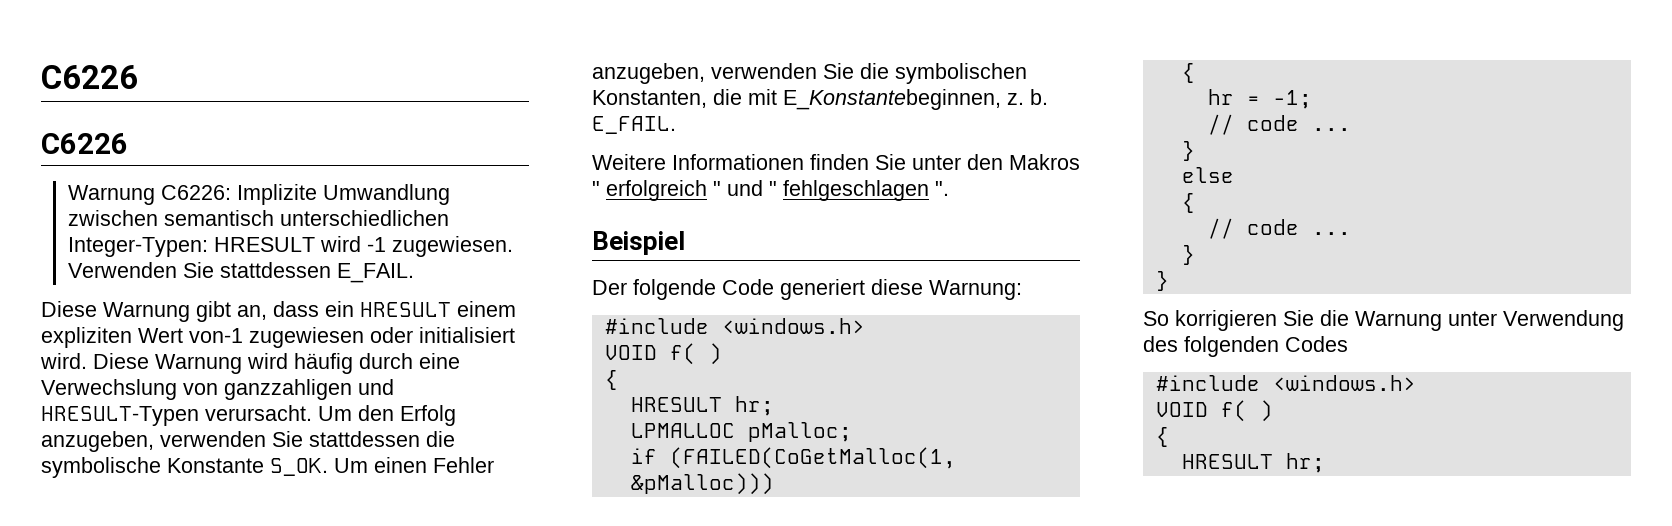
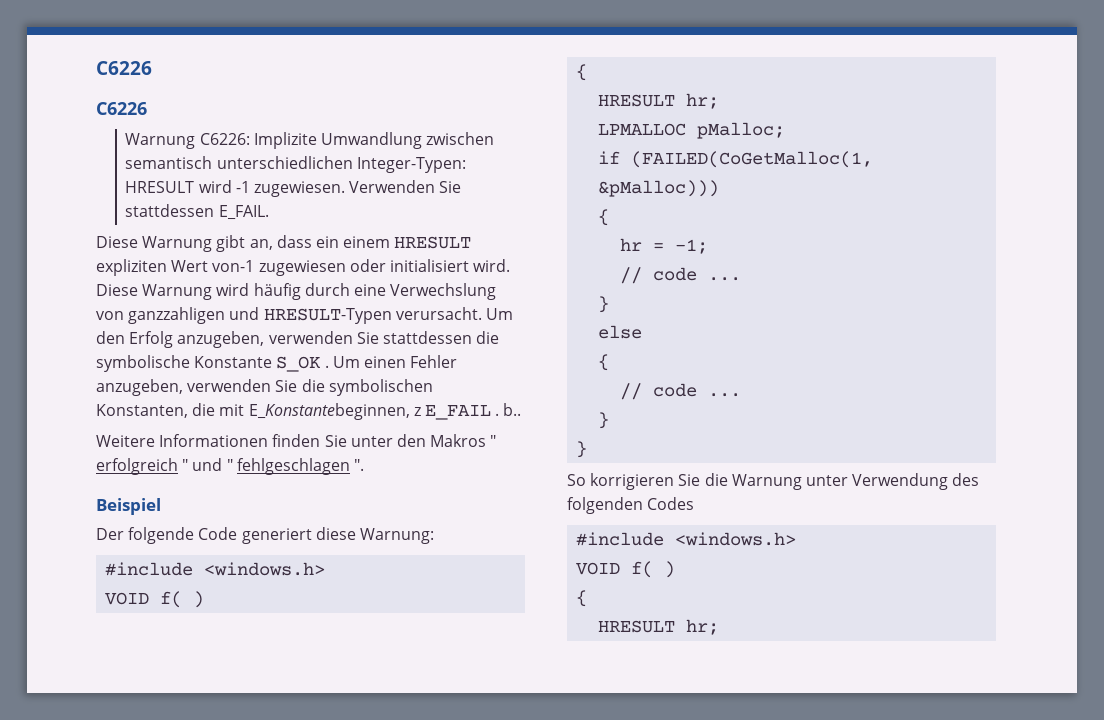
- Diese Warnung gibt an, dass ein HRESULT einem expliziten Wert von-1 zugewiesen oder initialisiert wird.
+ Diese Warnung gibt an, dass ein einem HRESULT expliziten Wert von-1 zugewiesen oder initialisiert wird.
- Um den Erfolg anzugeben, verwenden Sie stattdessen die symbolische Konstante S_OK.
+ Um den Erfolg anzugeben, verwenden Sie stattdessen die symbolische Konstante S_OK .
- Um einen Fehler anzugeben, verwenden Sie die symbolischen Konstanten, die mit E_Konstantebeginnen, z. b. E_FAIL.
+ Um einen Fehler anzugeben, verwenden Sie die symbolischen Konstanten, die mit E_Konstantebeginnen, z E_FAIL . b..

